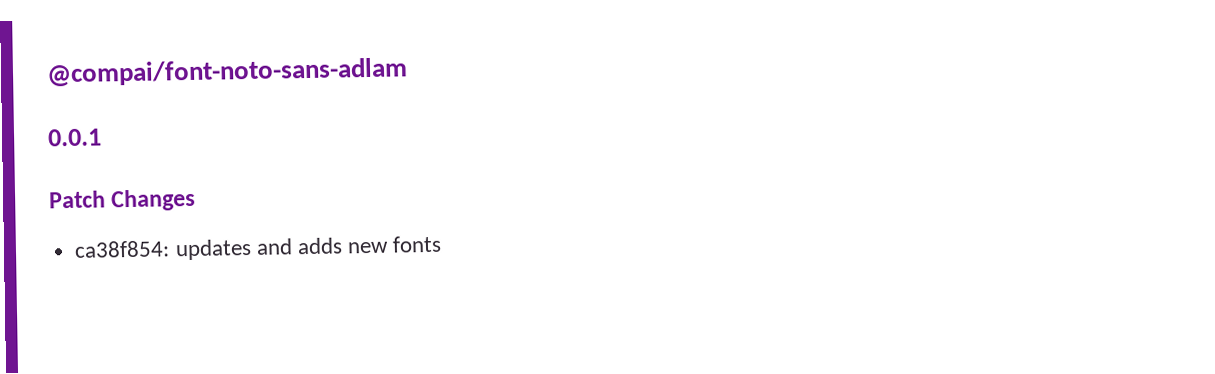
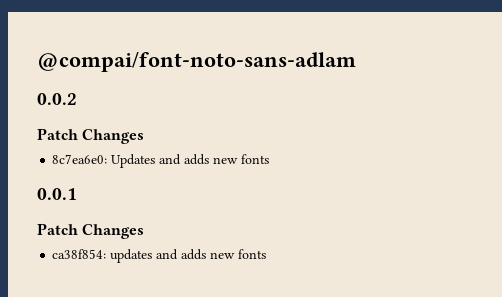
+ 0.0.2
+ Patch Changes
+ 8c7ea6e0: Updates and adds new fonts

